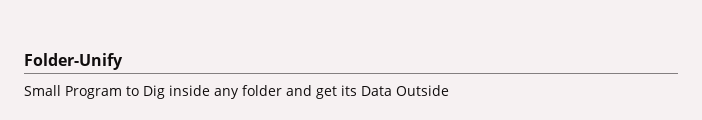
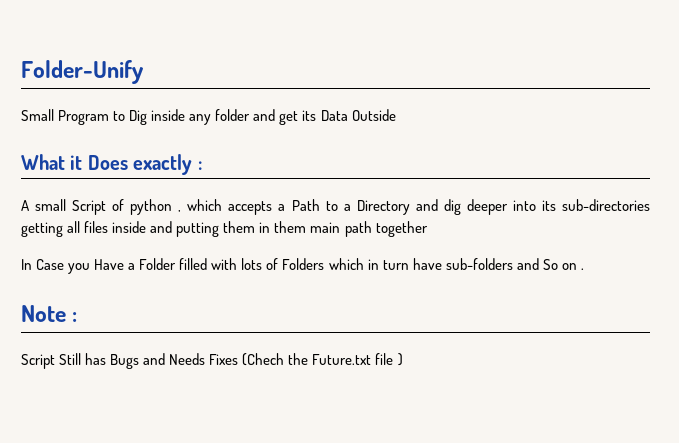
+ What it Does exactly :
+ A small Script of python , which accepts a Path to a Directory and dig deeper into its sub-directories getting all files inside and putting them in them main path together
+ In Case you Have a Folder filled with lots of Folders which in turn have sub-folders and So on .
+ Note :
+ Script Still has Bugs and Needs Fixes (Chech the Future.txt file )

